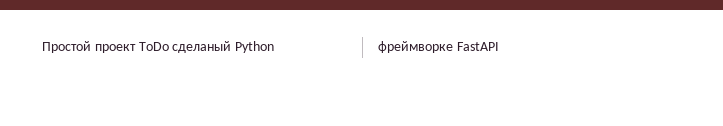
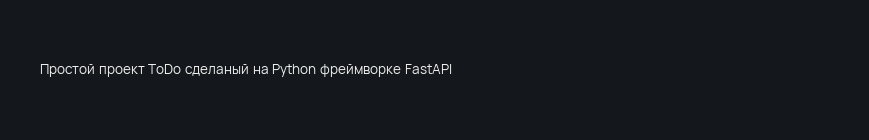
- Простой проект ToDo сделаный Python фреймворке FastAPI
+ Простой проект ToDo сделаный на Python фреймворке FastAPI

